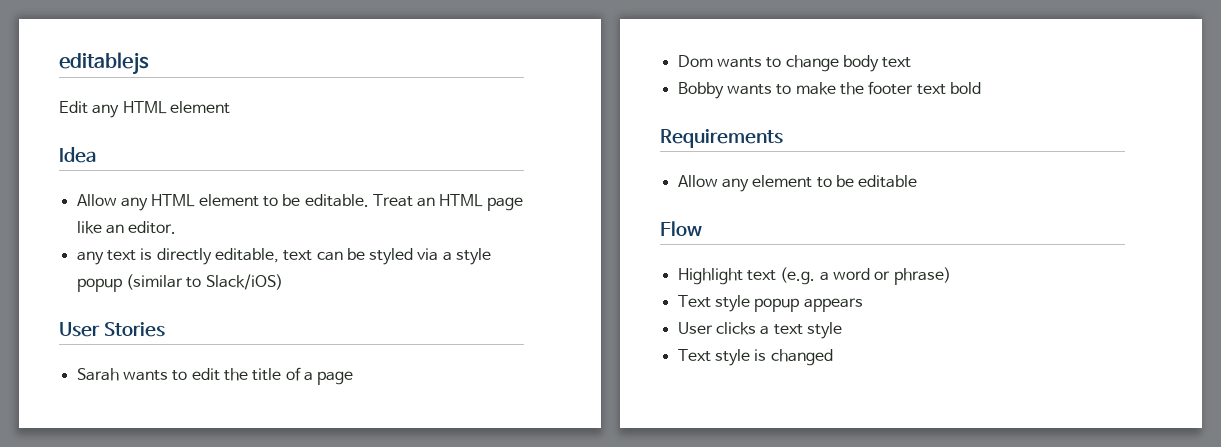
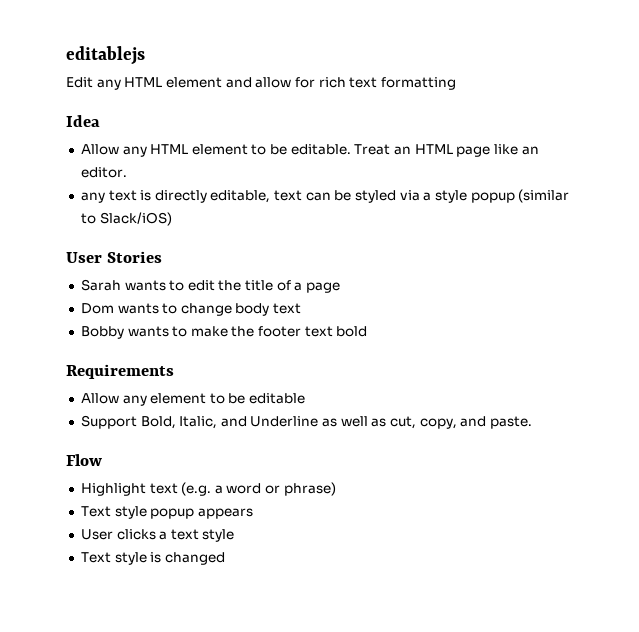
- Edit any HTML element
+ Edit any HTML element and allow for rich text formatting
+ Support Bold, Italic, and Underline as well as cut, copy, and paste.

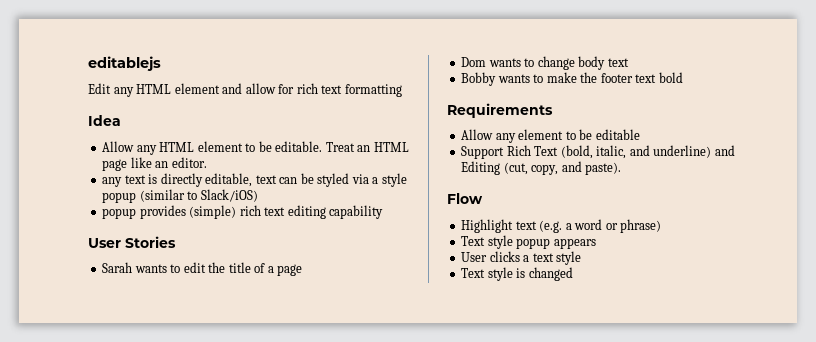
+ popup provides (simple) rich text editing capability
- Support Bold, Italic, and Underline as well as cut, copy, and paste.
+ Support Rich Text (bold, italic, and underline) and Editing (cut, copy, and paste).

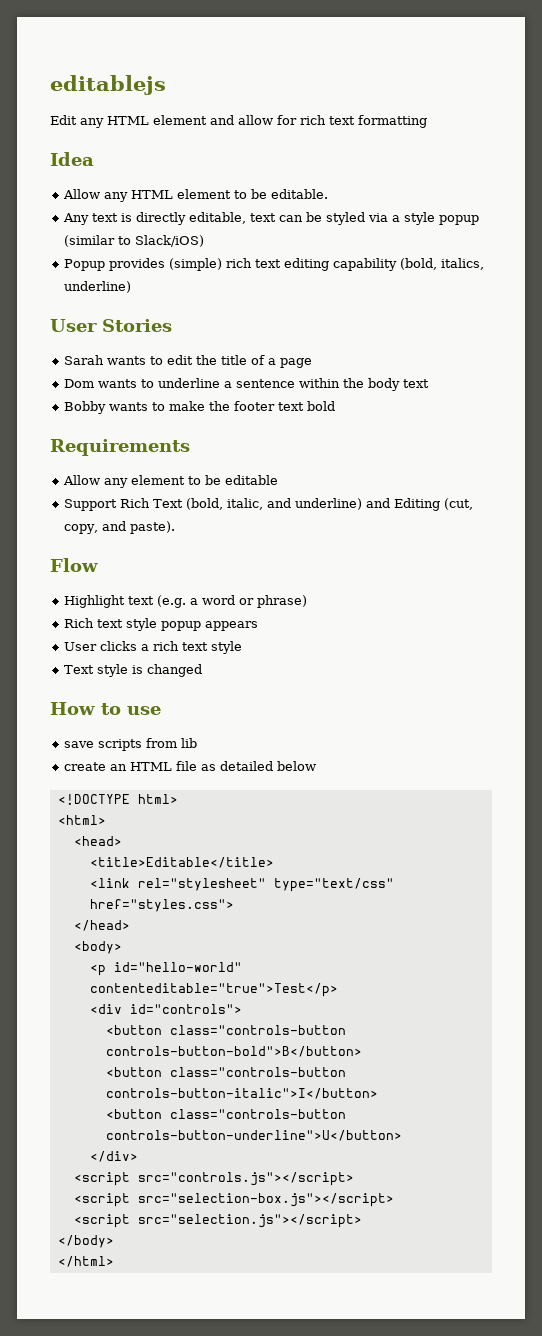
- Allow any HTML element to be editable. Treat an HTML page like an editor.
- any text is directly editable, text can be styled via a style popup (similar to Slack/iOS)
+ Allow any HTML element to be editable.
+ Any text is directly editable, text can be styled via a style popup (similar to Slack/iOS)
- popup provides (simple) rich text editing capability
+ Popup provides (simple) rich text editing capability (bold, italics, underline)
- Dom wants to change body text
+ Dom wants to underline a sentence within the body text
- Text style popup appears
+ Rich text style popup appears
- User clicks a text style
+ User clicks a rich text style
+ How to use
+ save scripts from lib
+ create an HTML file as detailed below
+ <!DOCTYPE html>
+ <html>
+ <head>
+ <title>Editable</title>
+ <link rel="stylesheet" type="text/css" href="styles.css">
+ </head>
+ <body>
+ <p id="hello-world" contenteditable="true">Test</p>
+ <div id="controls">
+ <button class="controls-button controls-button-bold">B</button>
+ <button class="controls-button controls-button-italic">I</button>
+ <button class="controls-button controls-button-underline">U</button>
+ </div>
+ <script src="controls.js"></script>
+ <script src="selection-box.js"></script>
+ <script src="selection.js"></script>
+ </body>
+ </html>

